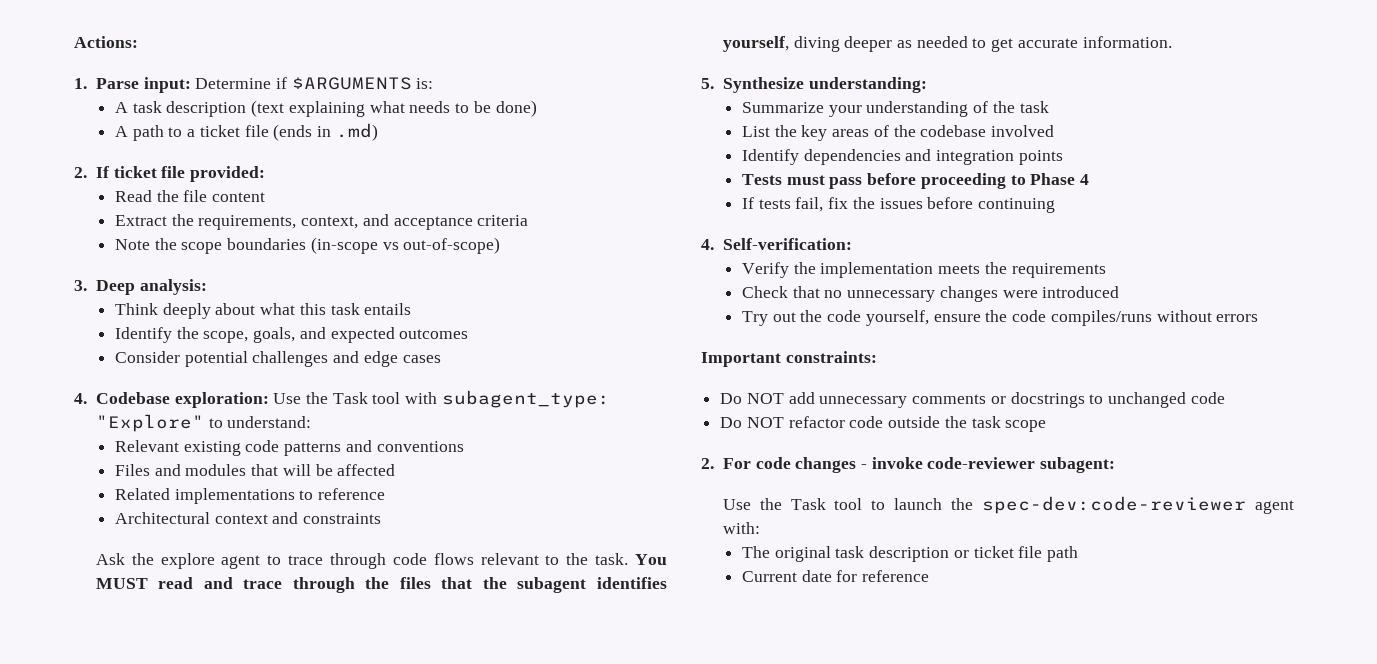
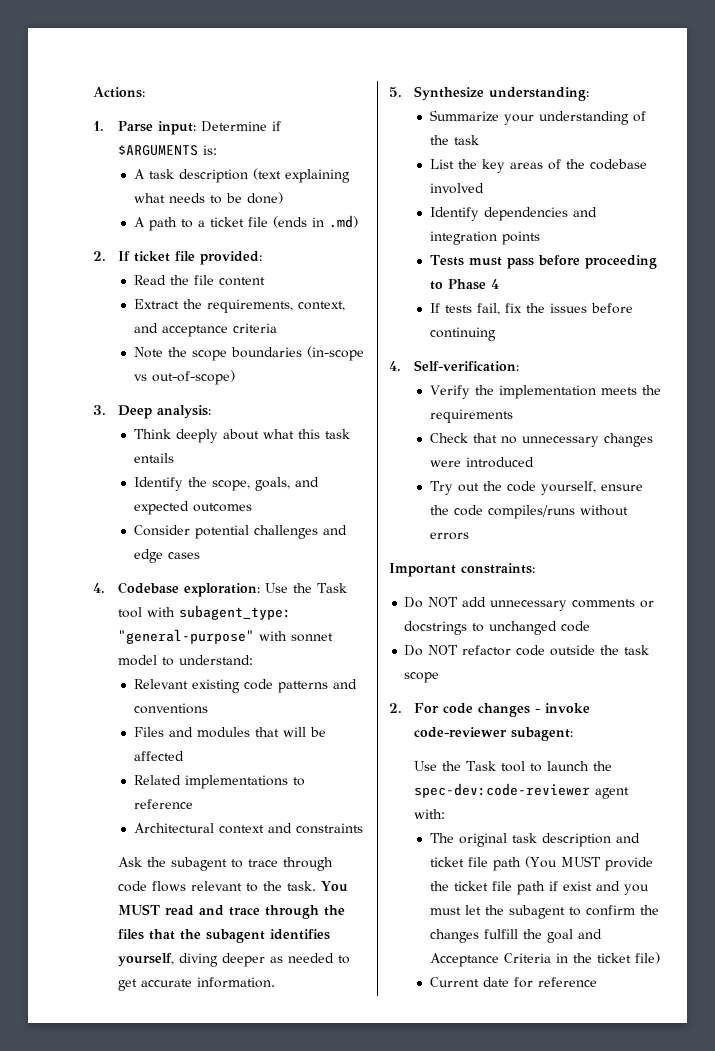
- 4. Codebase exploration: Use the Task tool with subagent_type: "Explore" to understand:
+ 4. Codebase exploration: Use the Task tool with subagent_type: "general-purpose" with sonnet model to understand:
- Ask the explore agent to trace through code flows relevant to the task.
+ Ask the subagent to trace through code flows relevant to the task.
- The original task description or ticket file path
+ The original task description and ticket file path (You MUST provide the ticket file path if exist and you must let the subagent to confirm the changes fulfill the goal and Acceptance Criteria in the ticket file)

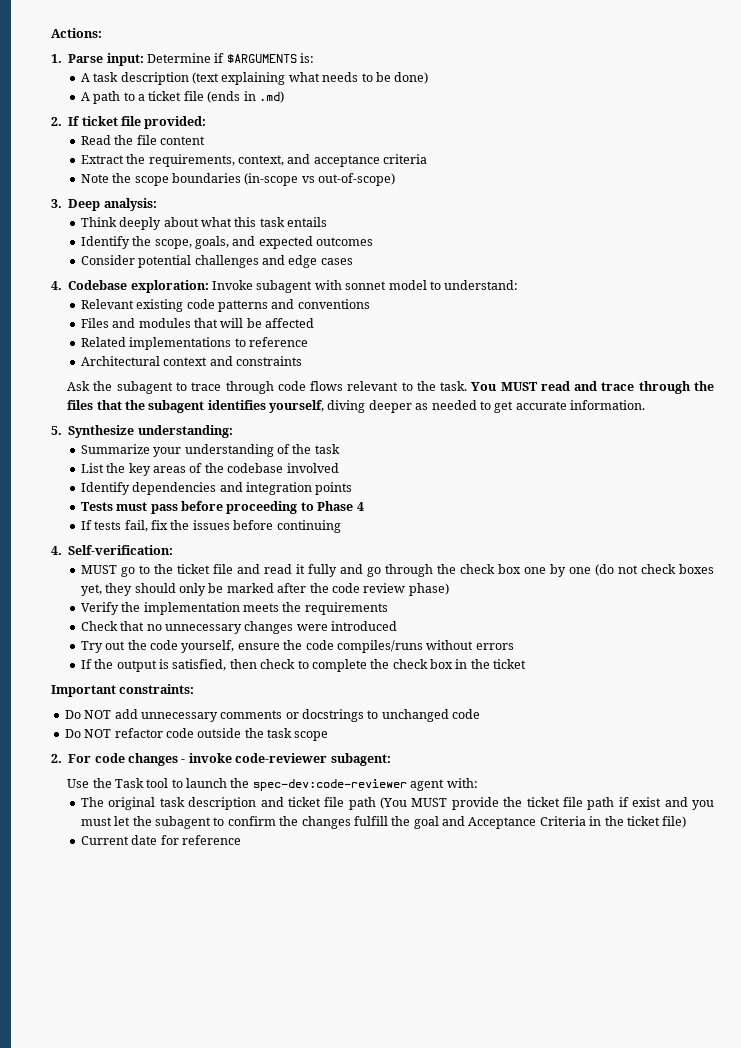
- 4. Codebase exploration: Use the Task tool with subagent_type: "general-purpose" with sonnet model to understand:
+ 4. Codebase exploration: Invoke subagent with sonnet model to understand:
+ MUST go to the ticket file and read it fully and go through the check box one by one (do not check boxes yet, they should only be marked after the code review phase)
+ If the output is satisfied, then check to complete the check box in the ticket

